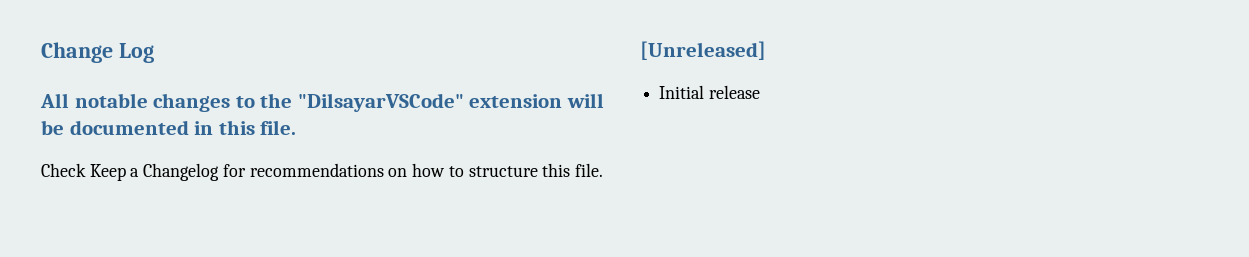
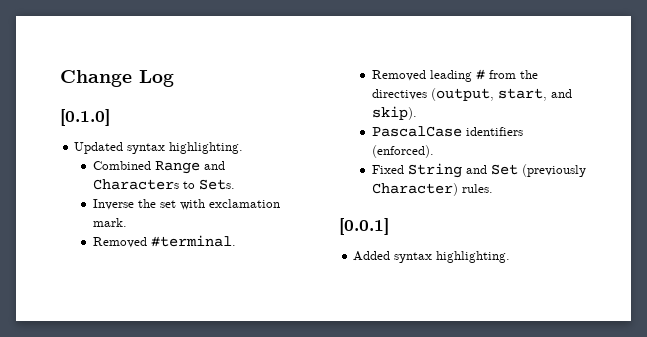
- All notable changes to the "DilsayarVSCode" extension will be documented in this file.
- Check Keep a Changelog for recommendations on how to structure this file.
- [Unreleased]
- Initial release
+ [0.1.0]
+ Updated syntax highlighting.
+ Combined Range and Characters to Sets.
+ Inverse the set with exclamation mark.
+ Removed #terminal.
+ Removed leading # from the directives (output, start, and skip).
+ PascalCase identifiers (enforced).
+ Fixed String and Set (previously Character) rules.
+ [0.0.1]
+ Added syntax highlighting.

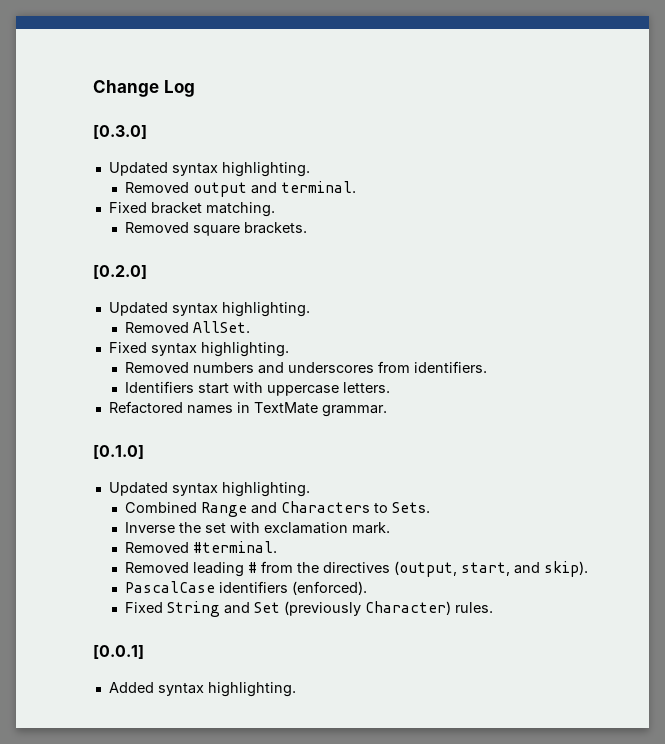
+ [0.3.0]
+ Updated syntax highlighting.
+ Removed output and terminal.
+ Fixed bracket matching.
+ Removed square brackets.
+ [0.2.0]
+ Updated syntax highlighting.
+ Removed AllSet.
+ Fixed syntax highlighting.
+ Removed numbers and underscores from identifiers.
+ Identifiers start with uppercase letters.
+ Refactored names in TextMate grammar.

